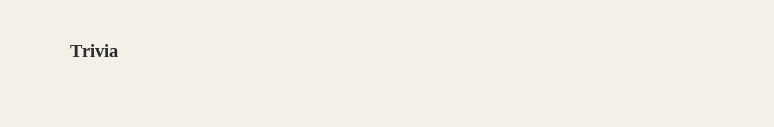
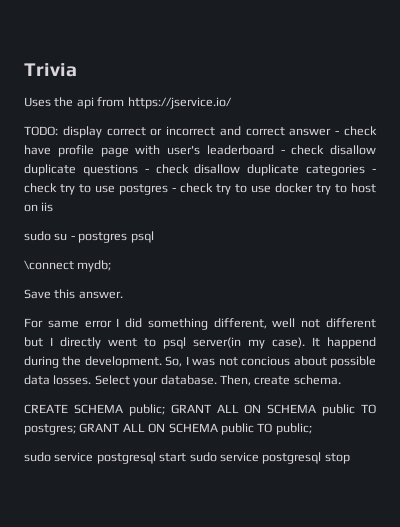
+ Uses the api from https://jservice.io/
+ TODO: display correct or incorrect and correct answer - check have profile page with user's leaderboard - check disallow duplicate questions - check disallow duplicate categories - check try to use postgres - check try to use docker try to host on iis
+ sudo su - postgres psql
+ \connect mydb;
+ Save this answer.
+ For same error I did something different, well not different but I directly went to psql server(in my case). It happend during the development. So, I was not concious about possible data losses. Select your database. Then, create schema.
+ CREATE SCHEMA public; GRANT ALL ON SCHEMA public TO postgres; GRANT ALL ON SCHEMA public TO public;
+ sudo service postgresql start sudo service postgresql stop

